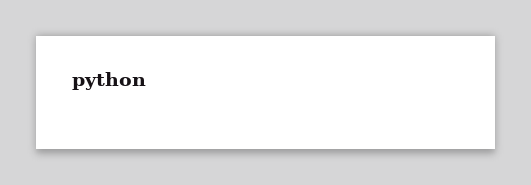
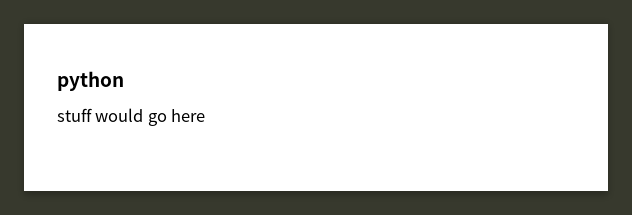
+ stuff would go here

